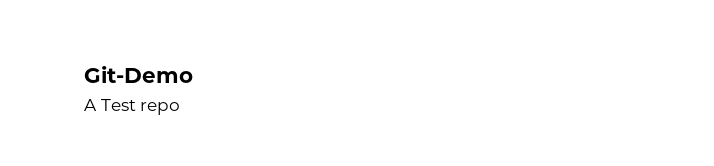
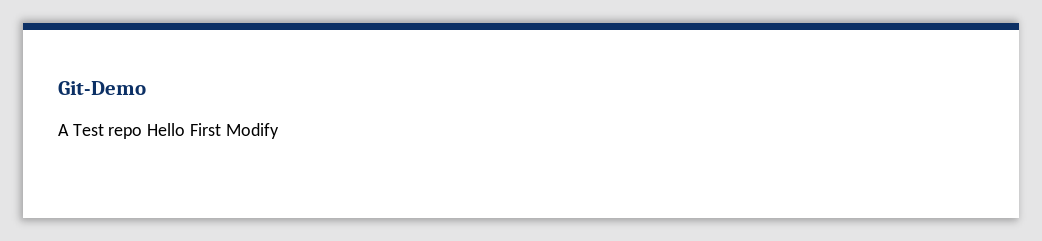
- A Test repo
+ A Test repo Hello First Modify

